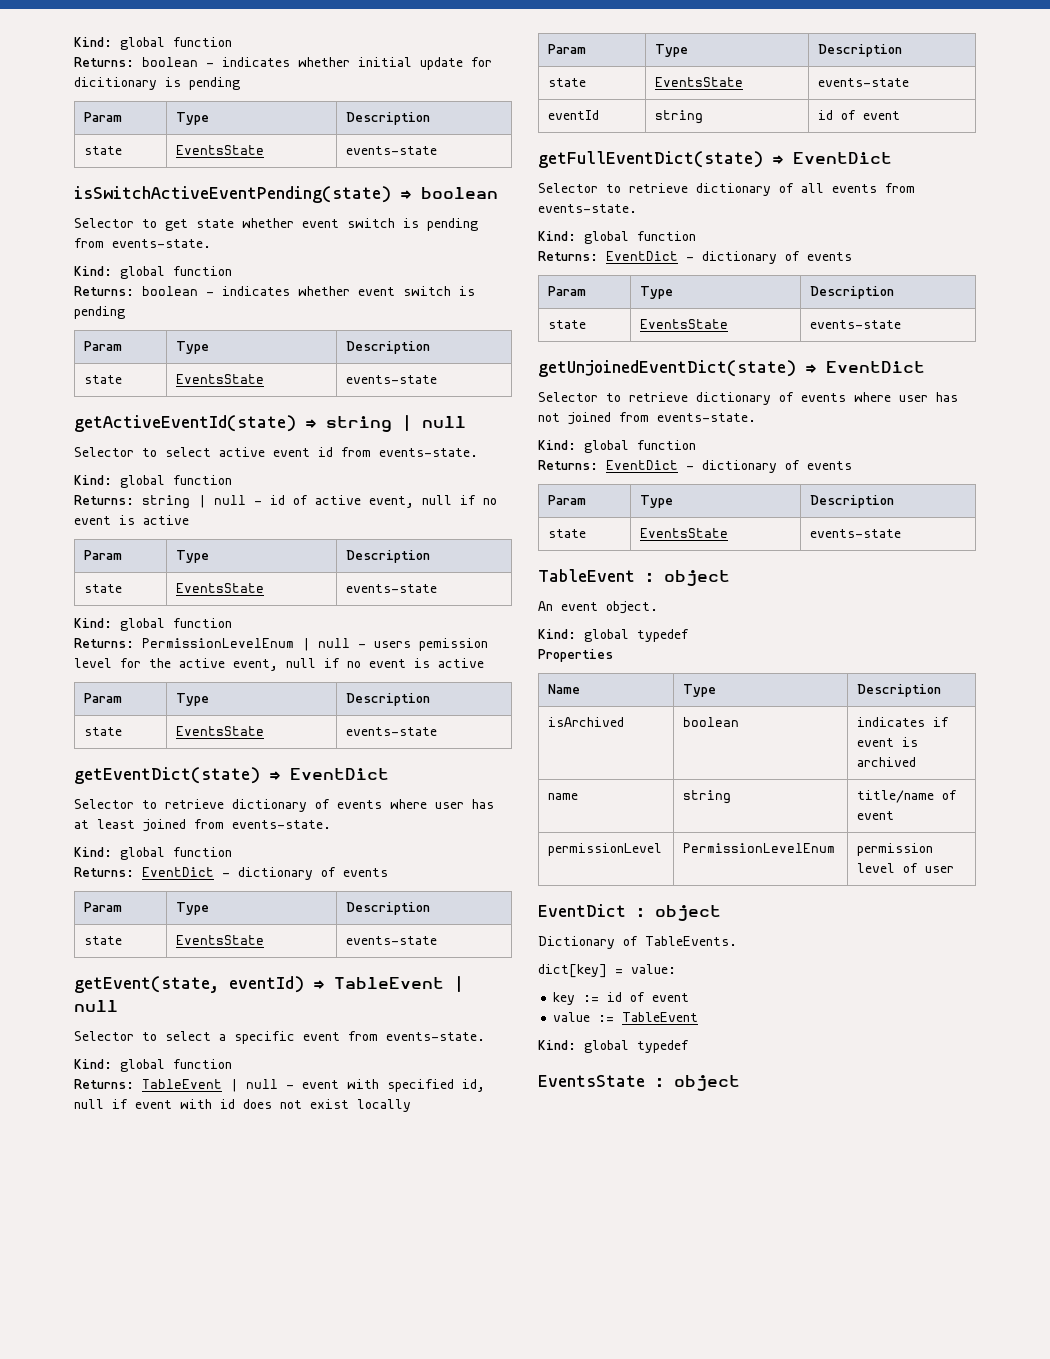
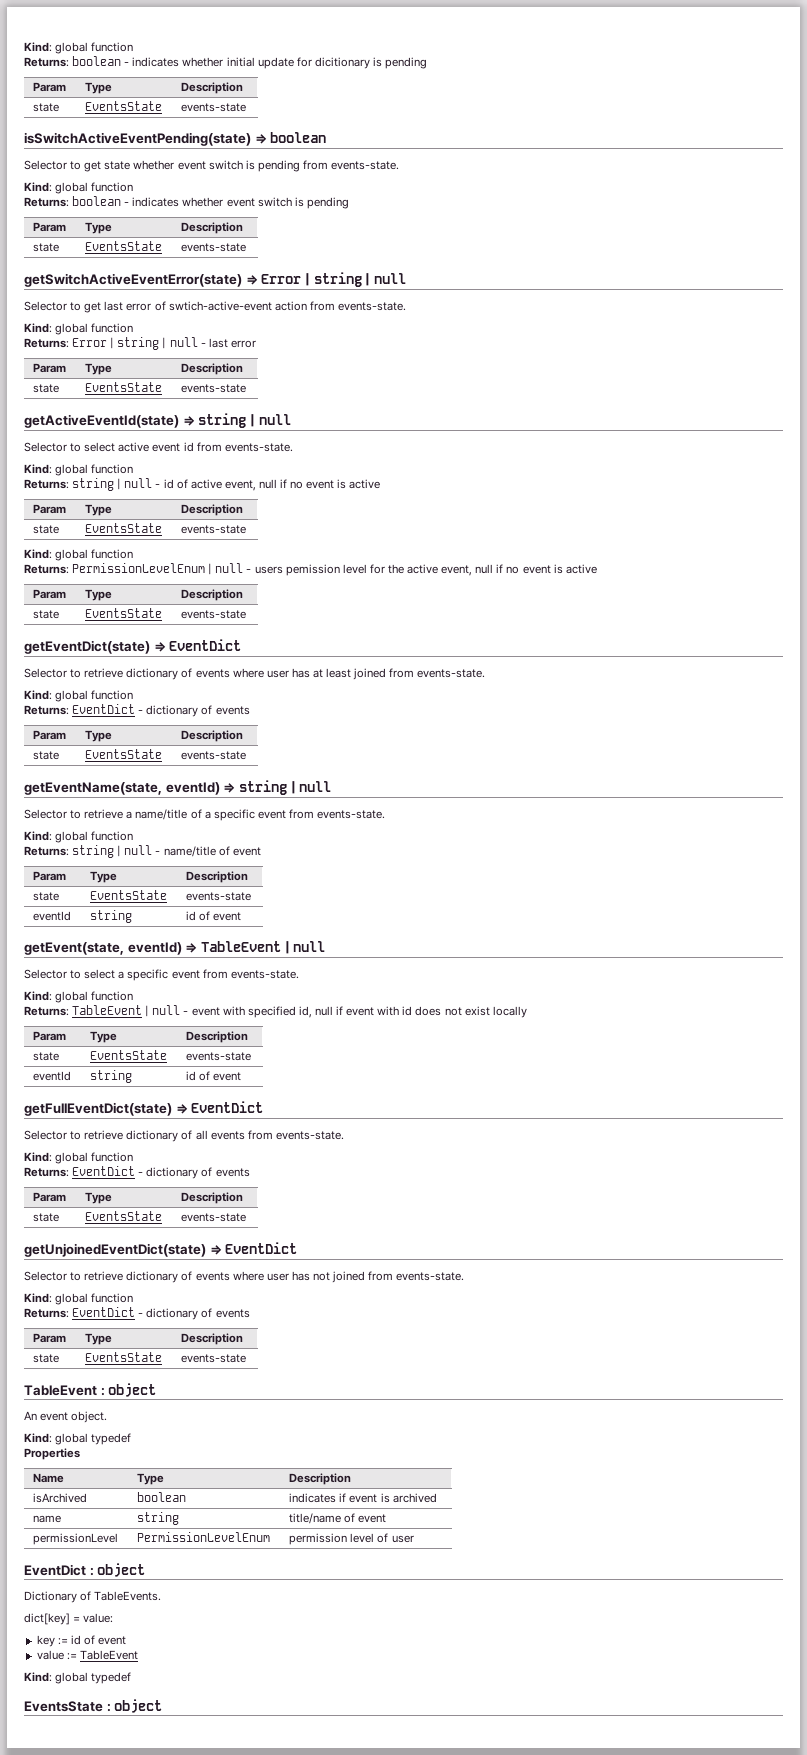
+ getSwitchActiveEventError(state) ⇒ Error | string | null
+ Selector to get last error of swtich-active-event action from events-state.
+ Kind: global function
+ Returns: Error | string | null - last error
+ Param | Type | Description
+ state | EventsState | events-state
+ getEventName(state, eventId) ⇒ string | null
+ Selector to retrieve a name/title of a specific event from events-state.
+ Kind: global function
+ Returns: string | null - name/title of event
+ Param | Type | Description
+ state | EventsState | events-state
+ eventId | string | id of event

